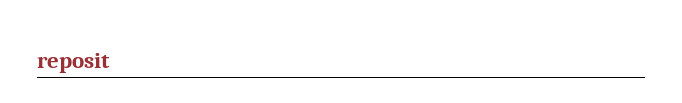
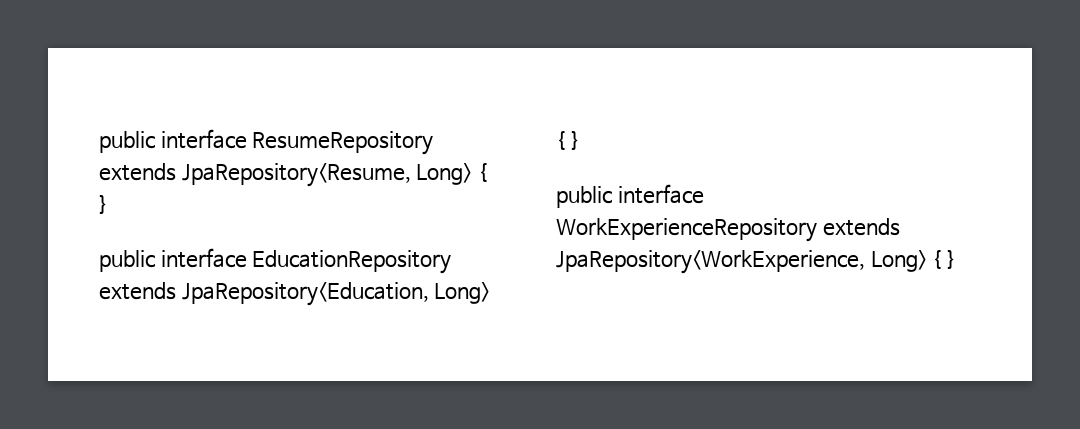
- reposit
+ public interface ResumeRepository extends JpaRepository<Resume, Long> { }
+ public interface EducationRepository extends JpaRepository<Education, Long> { }
+ public interface WorkExperienceRepository extends JpaRepository<WorkExperience, Long> { }

